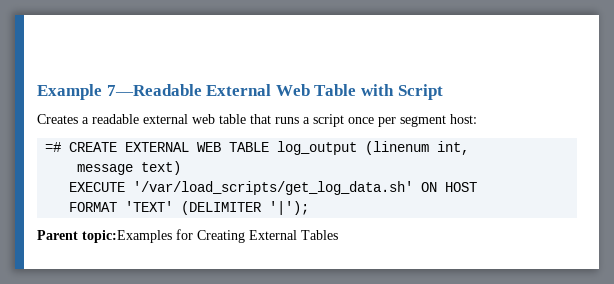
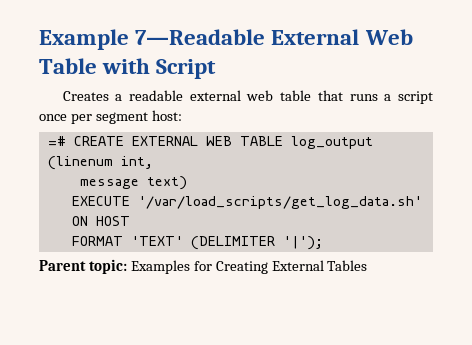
- Parent topic:Examples for Creating External Tables
+ Parent topic: Examples for Creating External Tables

